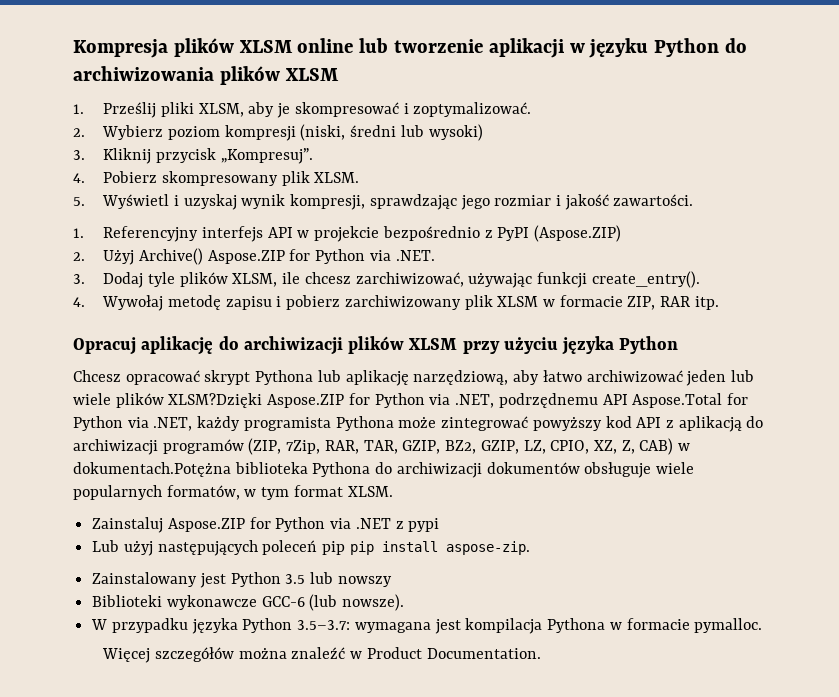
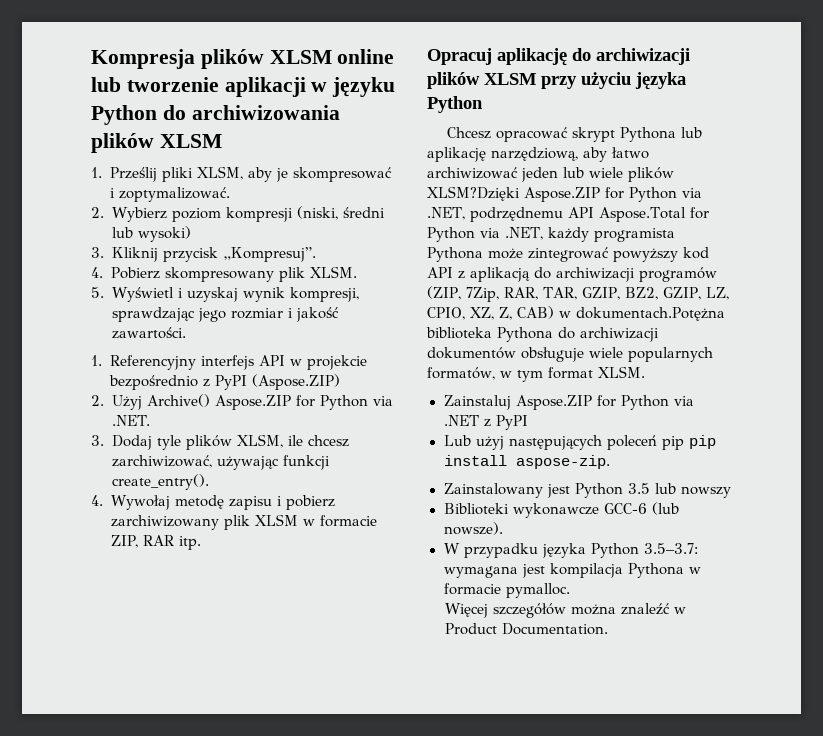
- Zainstaluj Aspose.ZIP for Python via .NET z pypi
+ Zainstaluj Aspose.ZIP for Python via .NET z PyPI

